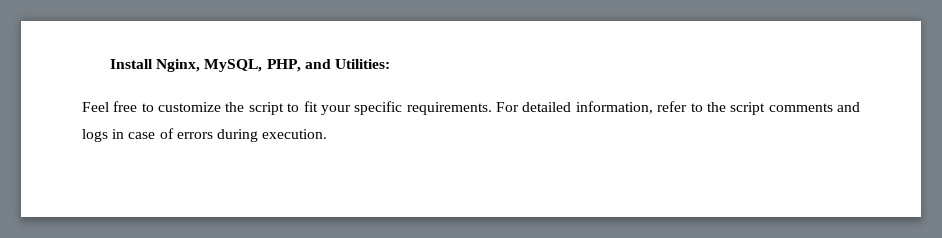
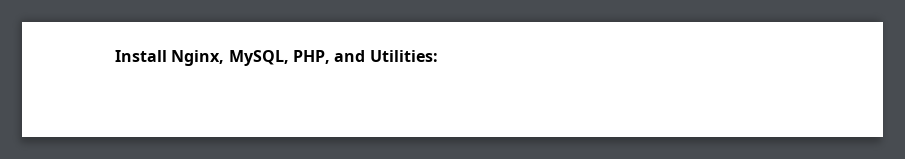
- Feel free to customize the script to fit your specific requirements. For detailed information, refer to the script comments and logs in case of errors during execution.

